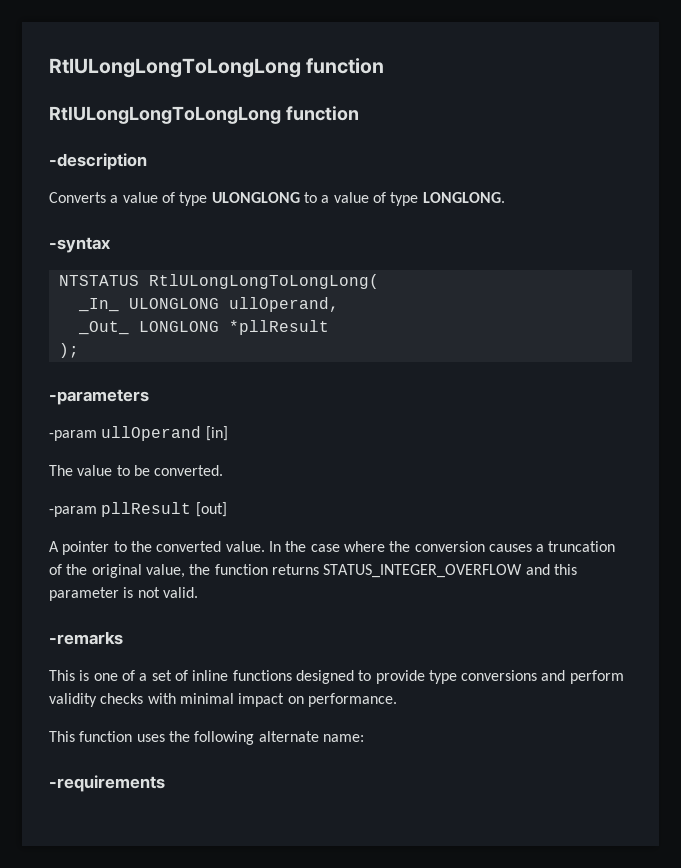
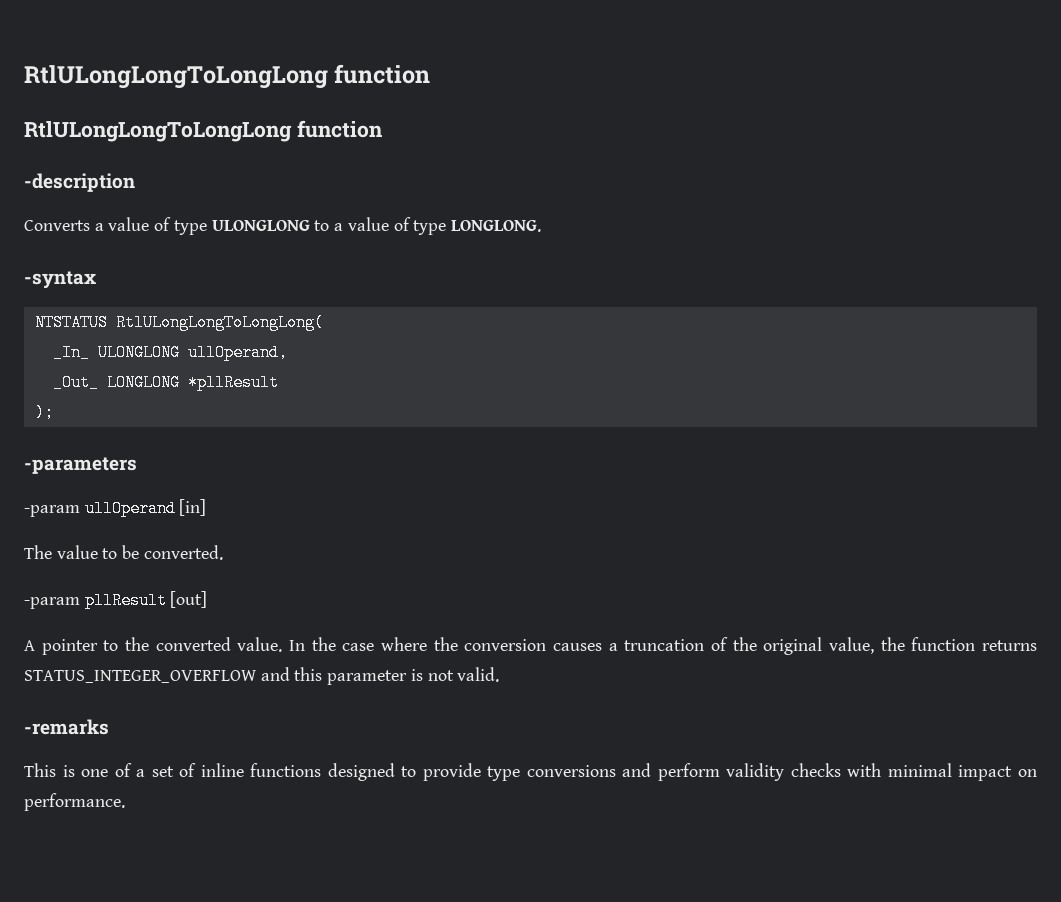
- This function uses the following alternate name:
- -requirements

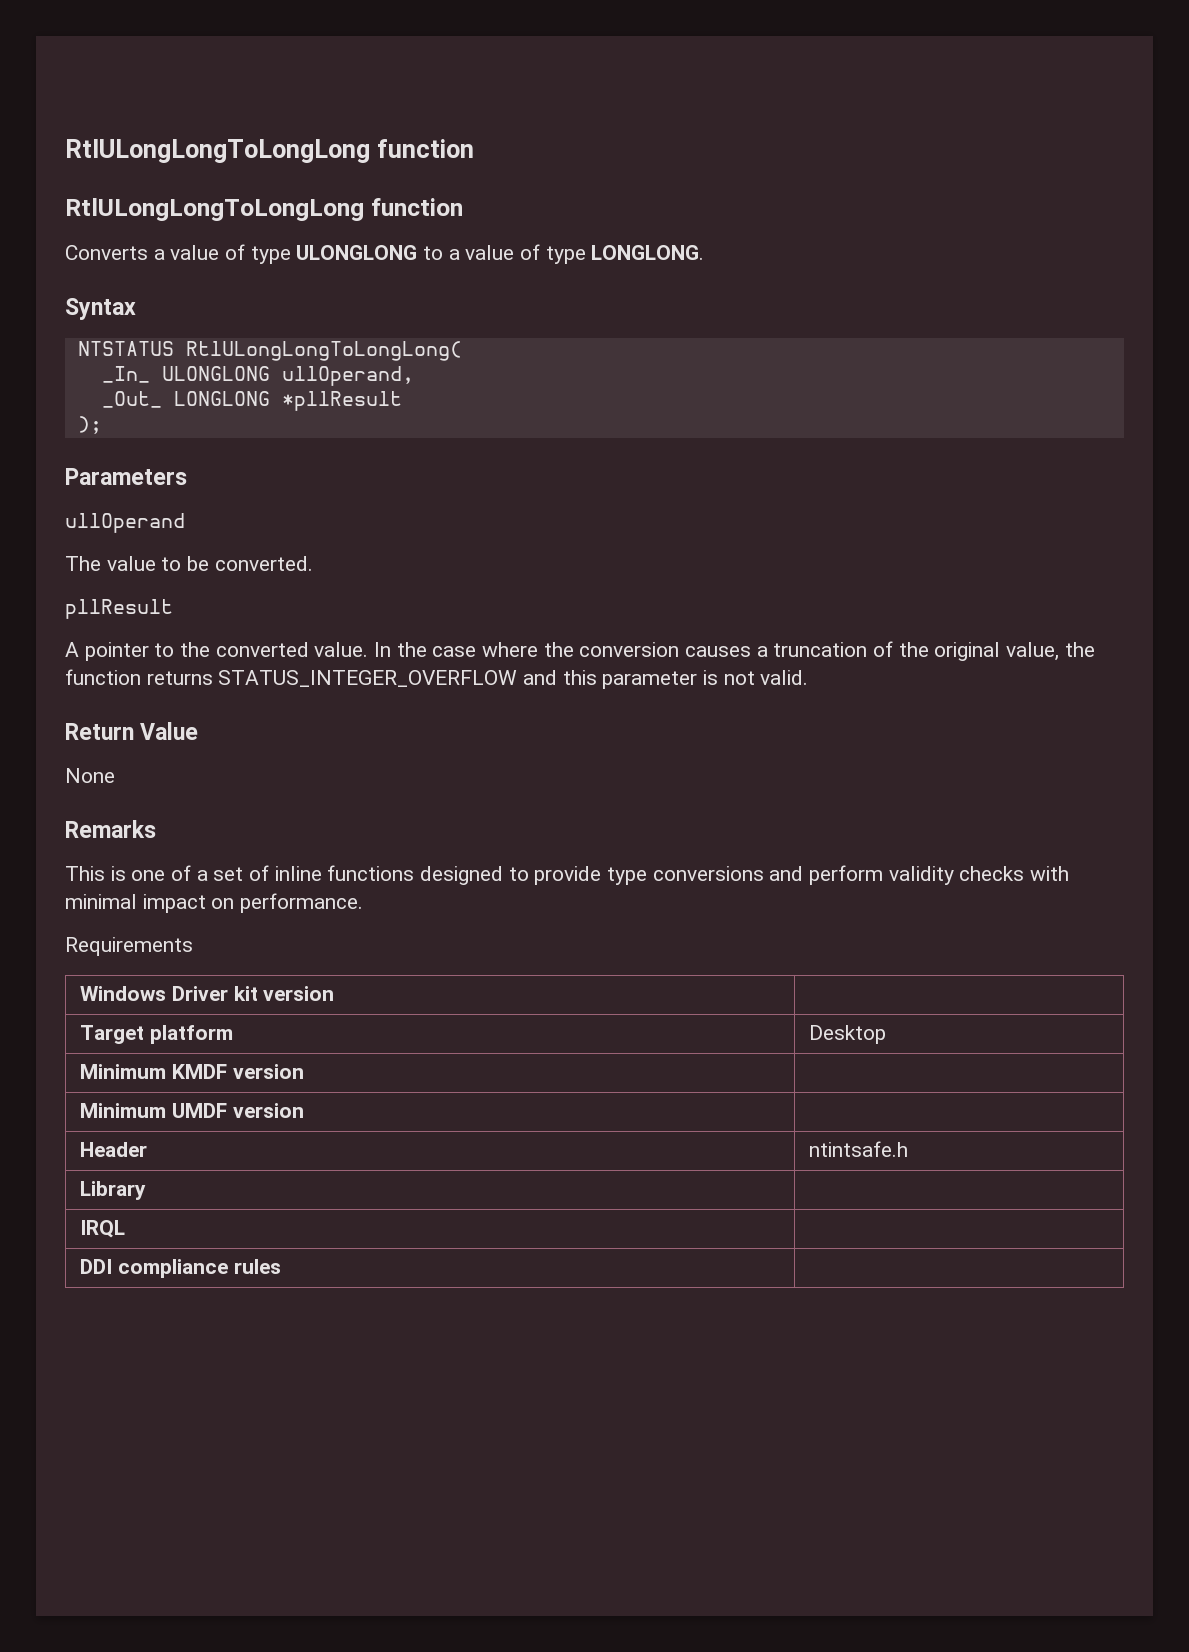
- -description
- -syntax
+ Syntax
- -parameters
- -param ullOperand [in]
+ Parameters
+ ullOperand
- -param pllResult [out]
+ pllResult
- -remarks
+ Return Value
+ None
+ Remarks
+ Requirements
+ Windows Driver kit version |
+ Target platform | Desktop
+ Minimum KMDF version |
+ Minimum UMDF version |
+ Header | ntintsafe.h
+ Library |
+ IRQL |
+ DDI compliance rules |

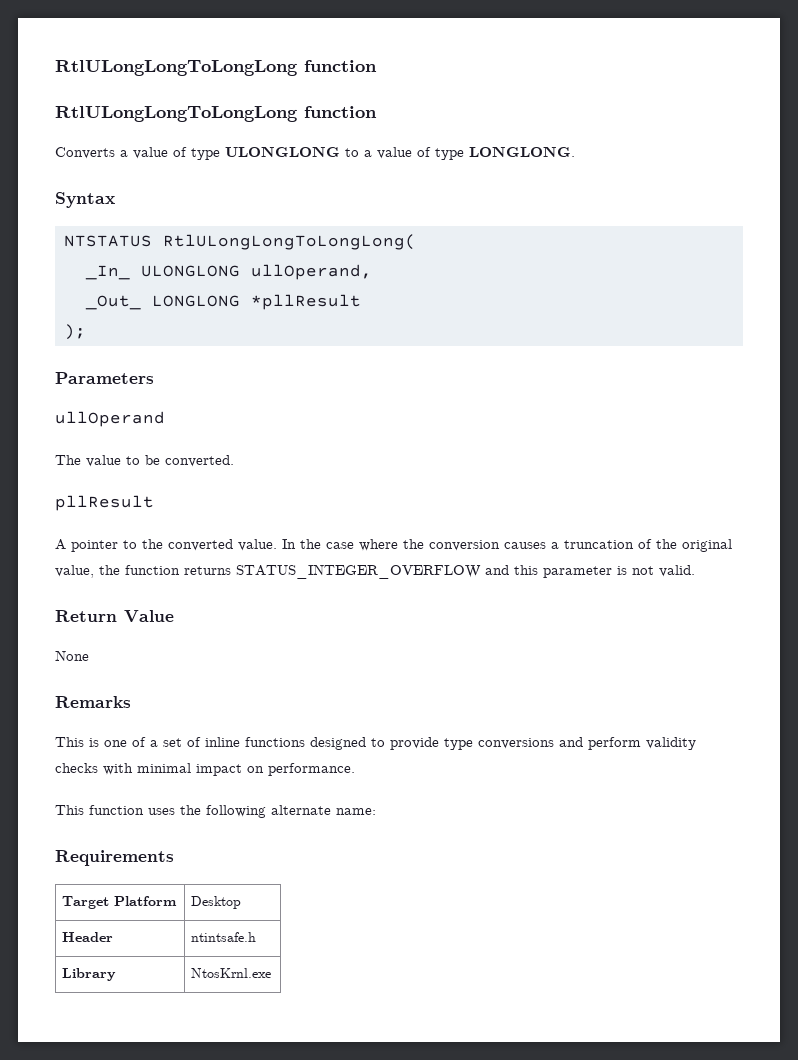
+ This function uses the following alternate name:
  Requirements
- Windows Driver kit version |
- Target platform | Desktop
+ Target Platform | Desktop
- Minimum KMDF version |
- Minimum UMDF version |
- Library |
- IRQL |
- DDI compliance rules |
+ Library | NtosKrnl.exe

